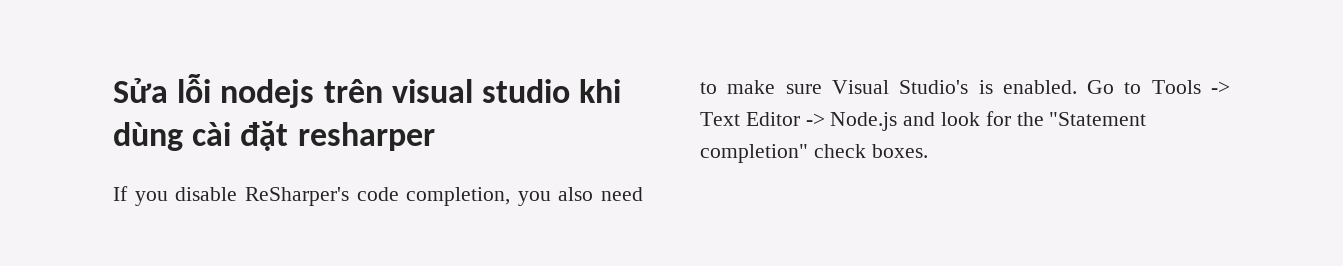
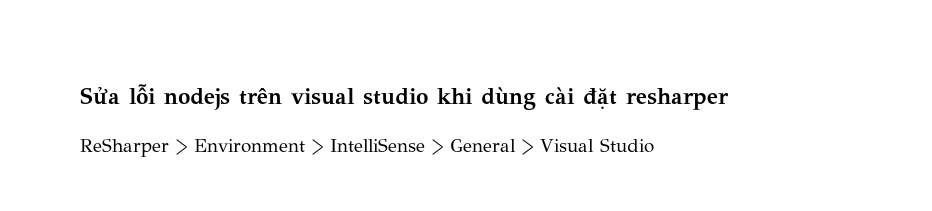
- If you disable ReSharper's code completion, you also need to make sure Visual Studio's is enabled. Go to Tools -> Text Editor -> Node.js and look for the "Statement completion" check boxes.
+ ReSharper > Environment > IntelliSense > General > Visual Studio

